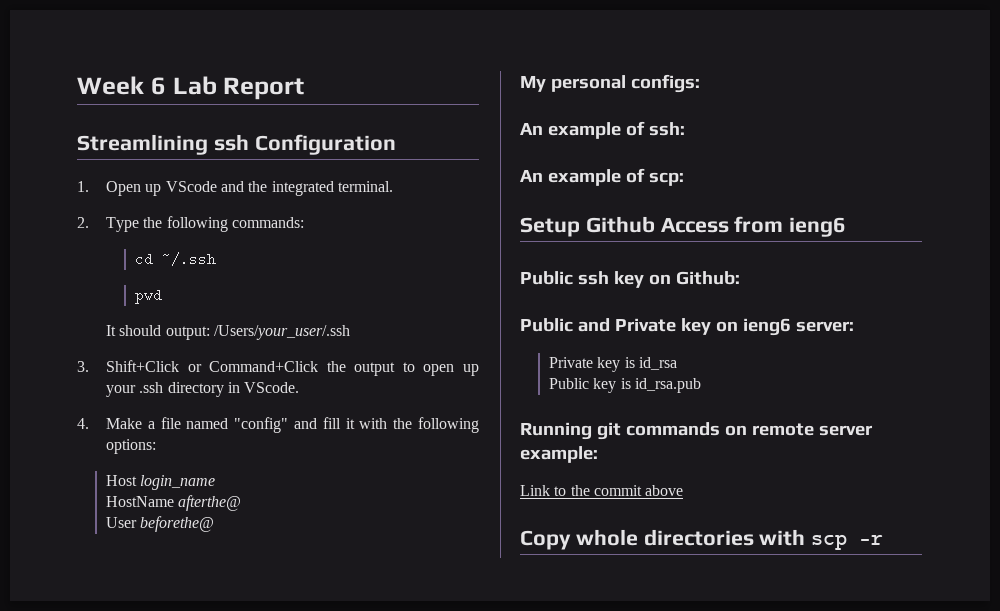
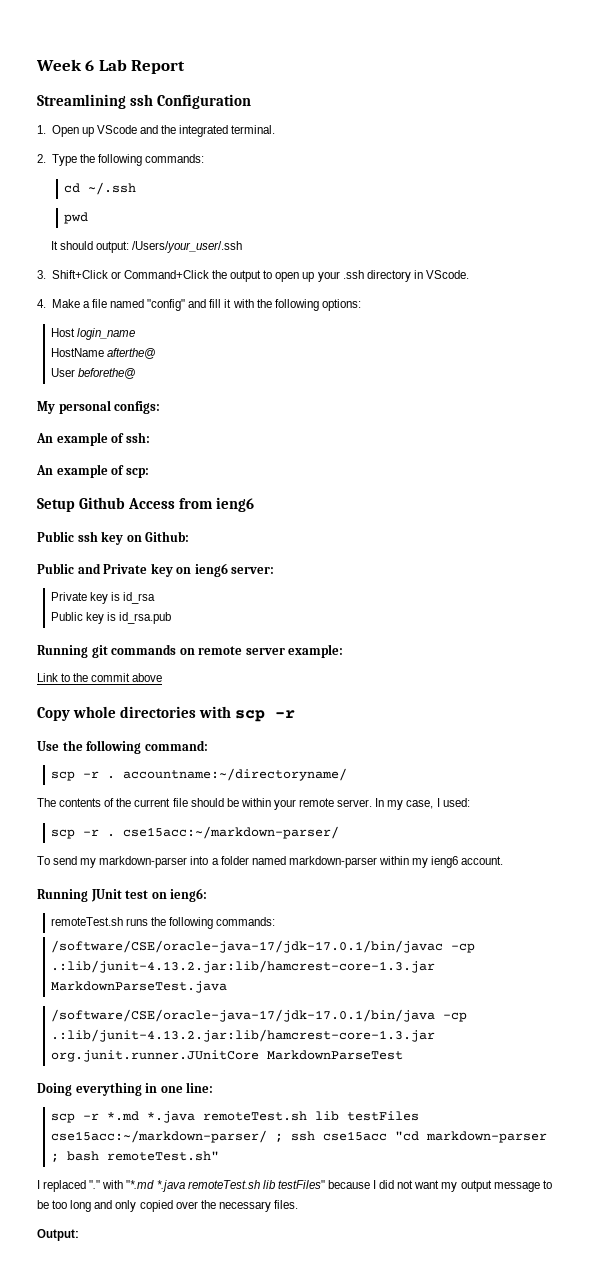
+ Use the following command:
+ scp -r . accountname:~/directoryname/
+ The contents of the current file should be within your remote server. In my case, I used:
+ scp -r . cse15acc:~/markdown-parser/
+ To send my markdown-parser into a folder named markdown-parser within my ieng6 account.
+ Running JUnit test on ieng6:
+ remoteTest.sh runs the following commands:
+ /software/CSE/oracle-java-17/jdk-17.0.1/bin/javac -cp .:lib/junit-4.13.2.jar:lib/hamcrest-core-1.3.jar MarkdownParseTest.java
+ /software/CSE/oracle-java-17/jdk-17.0.1/bin/java -cp .:lib/junit-4.13.2.jar:lib/hamcrest-core-1.3.jar org.junit.runner.JUnitCore MarkdownParseTest
+ Doing everything in one line:
+ scp -r *.md *.java remoteTest.sh lib testFiles cse15acc:~/markdown-parser/ ; ssh cse15acc "cd markdown-parser ; bash remoteTest.sh"
+ I replaced "." with "*.md *.java remoteTest.sh lib testFiles" because I did not want my output message to be too long and only copied over the necessary files.
+ Output:

